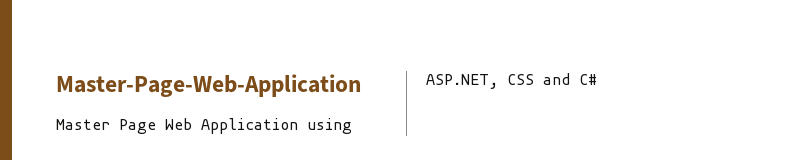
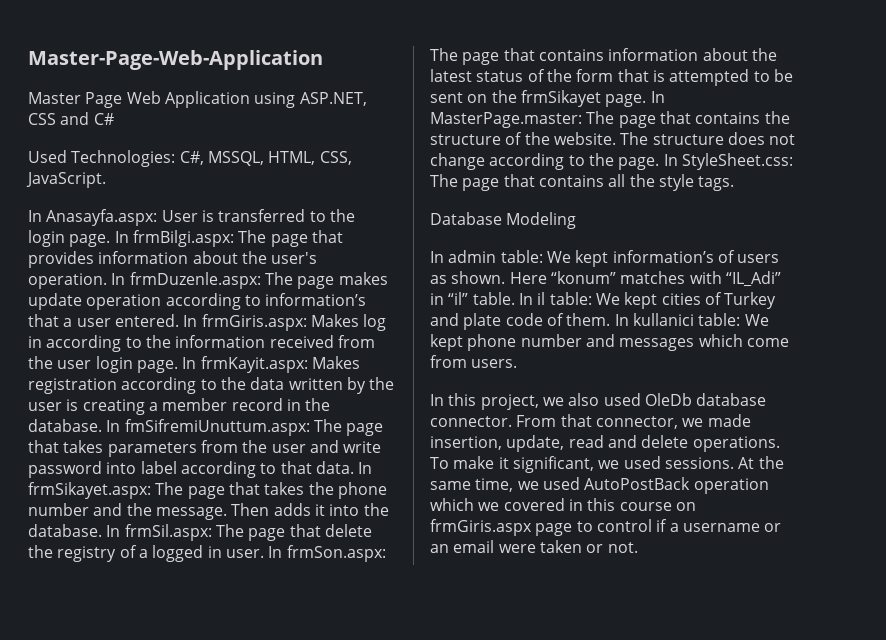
+ Used Technologies: C#, MSSQL, HTML, CSS, JavaScript.
+ In Anasayfa.aspx: User is transferred to the login page. In frmBilgi.aspx: The page that provides information about the user's operation. In frmDuzenle.aspx: The page makes update operation according to information’s that a user entered. In frmGiris.aspx: Makes log in according to the information received from the user login page. In frmKayit.aspx: Makes registration according to the data written by the user is creating a member record in the database. In fmSifremiUnuttum.aspx: The page that takes parameters from the user and write password into label according to that data. In frmSikayet.aspx: The page that takes the phone number and the message. Then adds it into the database. In frmSil.aspx: The page that delete the registry of a logged in user. In frmSon.aspx: The page that contains information about the latest status of the form that is attempted to be sent on the frmSikayet page. In MasterPage.master: The page that contains the structure of the website. The structure does not change according to the page. In StyleSheet.css: The page that contains all the style tags.
+ Database Modeling
+ In admin table: We kept information’s of users as shown. Here “konum” matches with “IL_Adi” in “il” table. In il table: We kept cities of Turkey and plate code of them. In kullanici table: We kept phone number and messages which come from users.
+ In this project, we also used OleDb database connector. From that connector, we made insertion, update, read and delete operations. To make it significant, we used sessions. At the same time, we used AutoPostBack operation which we covered in this course on frmGiris.aspx page to control if a username or an email were taken or not.

